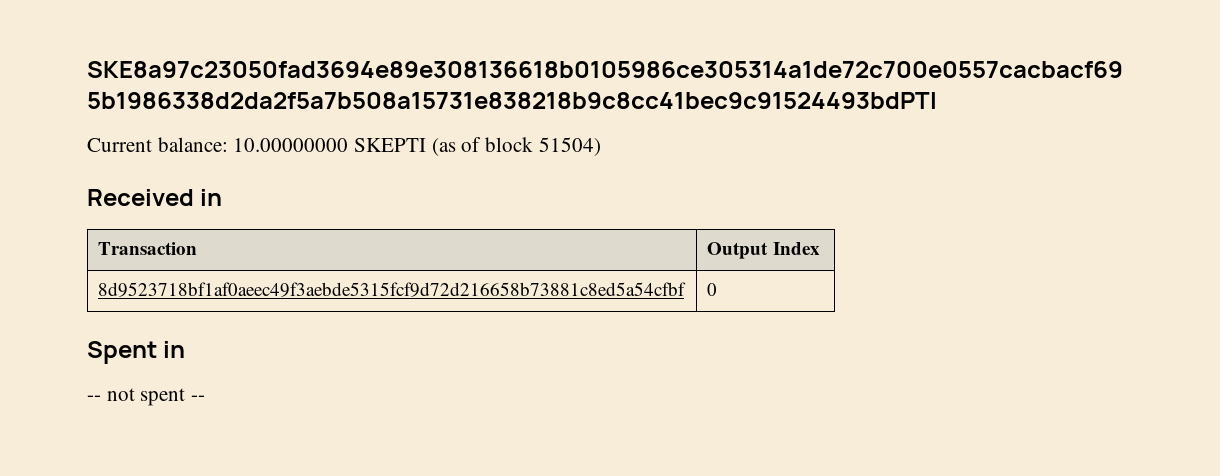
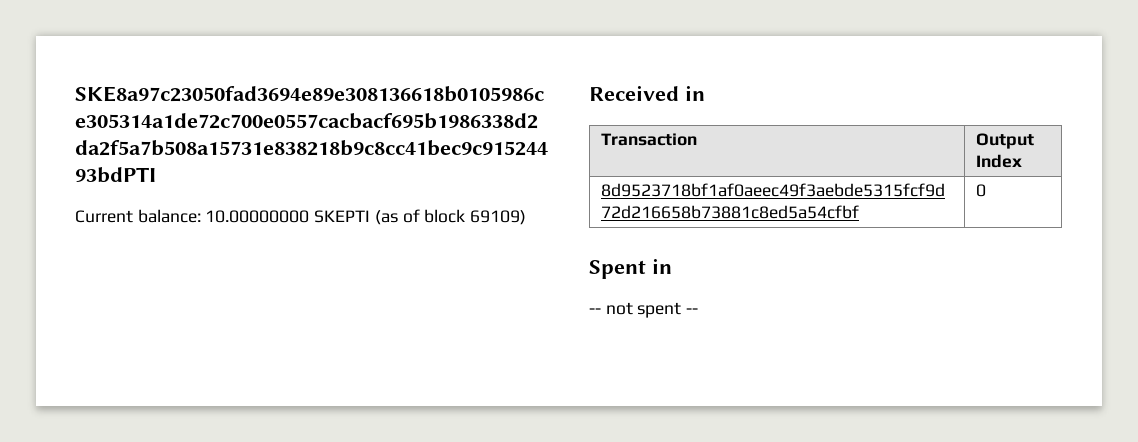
- Current balance: 10.00000000 SKEPTI (as of block 51504)
+ Current balance: 10.00000000 SKEPTI (as of block 69109)

